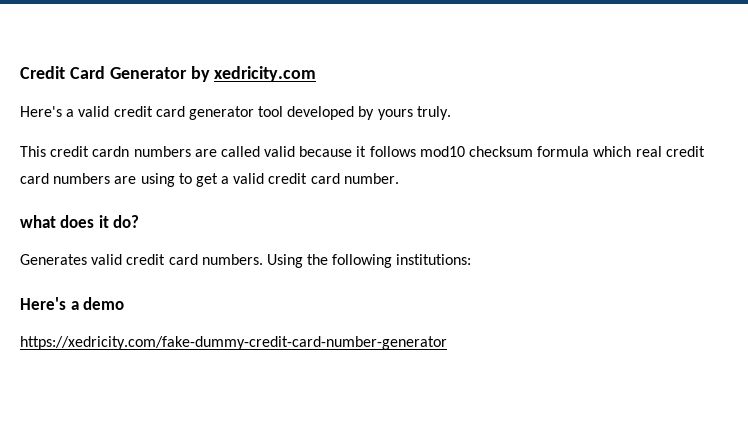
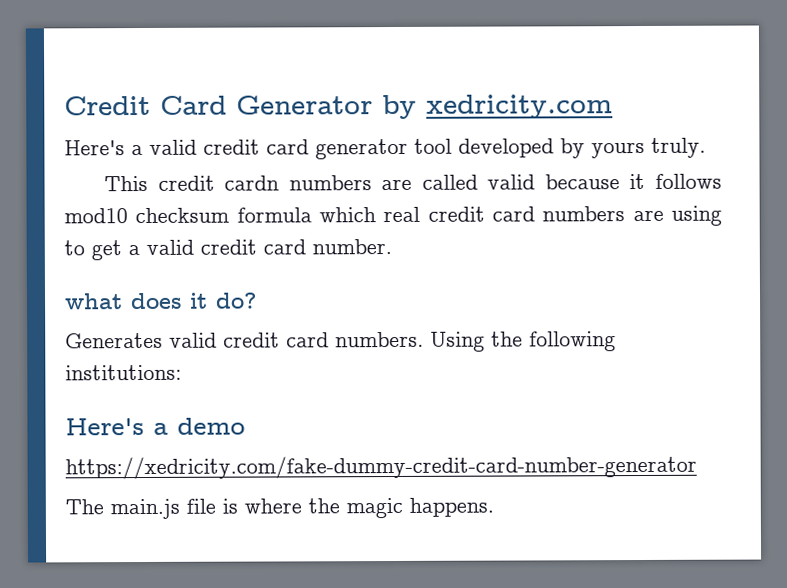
+ The main.js file is where the magic happens.

